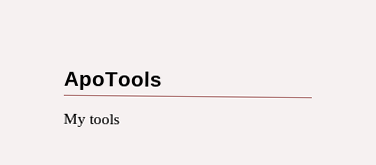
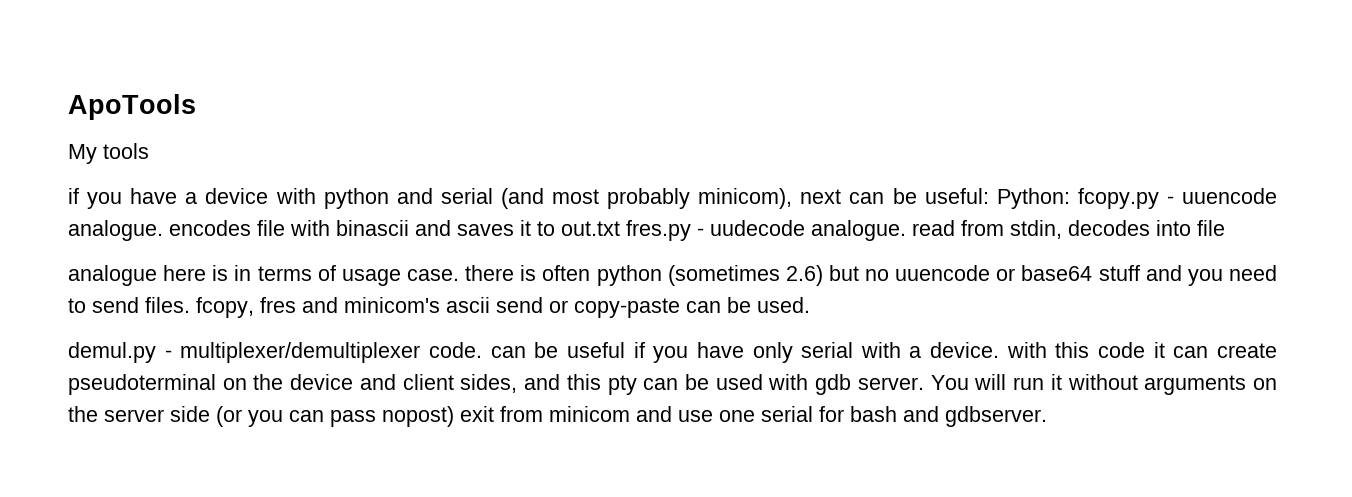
+ if you have a device with python and serial (and most probably minicom), next can be useful: Python: fcopy.py - uuencode analogue. encodes file with binascii and saves it to out.txt fres.py - uudecode analogue. read from stdin, decodes into file
+ analogue here is in terms of usage case. there is often python (sometimes 2.6) but no uuencode or base64 stuff and you need to send files. fcopy, fres and minicom's ascii send or copy-paste can be used.
+ demul.py - multiplexer/demultiplexer code. can be useful if you have only serial with a device. with this code it can create pseudoterminal on the device and client sides, and this pty can be used with gdb server. You will run it without arguments on the server side (or you can pass nopost) exit from minicom and use one serial for bash and gdbserver.

